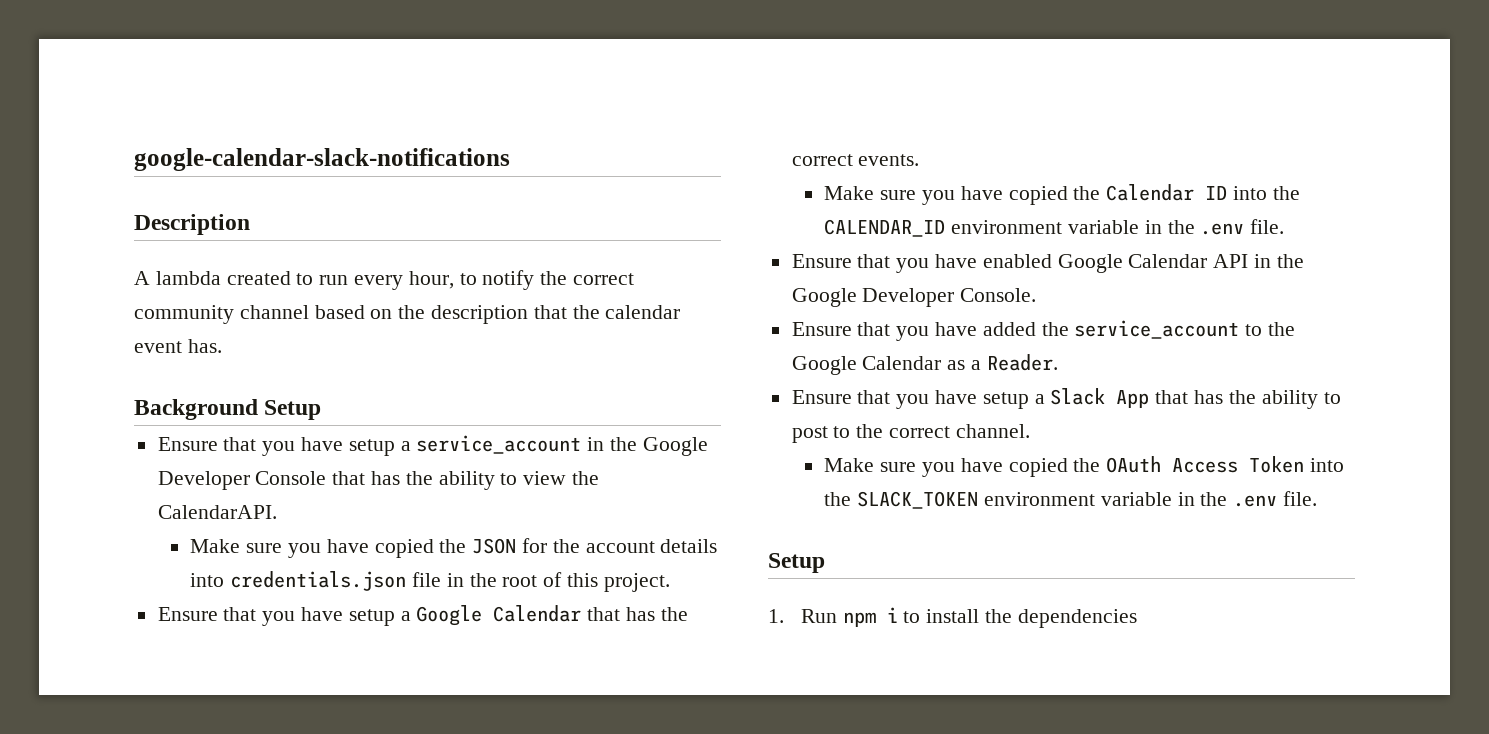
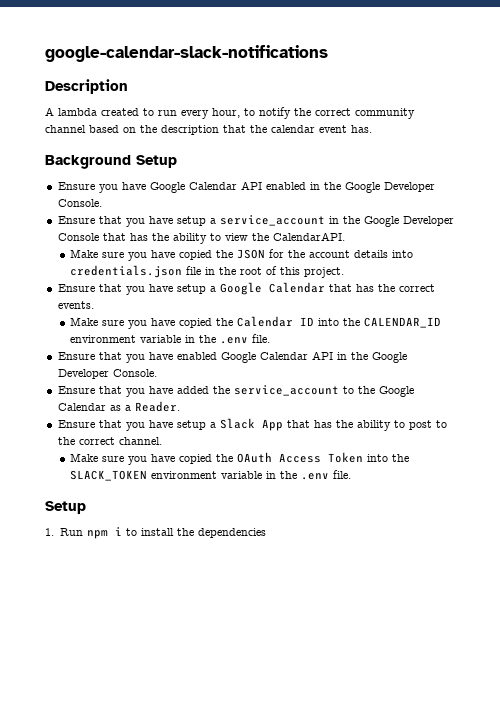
+ Ensure you have Google Calendar API enabled in the Google Developer Console.

